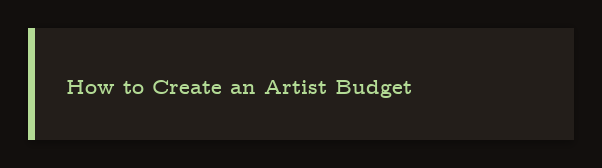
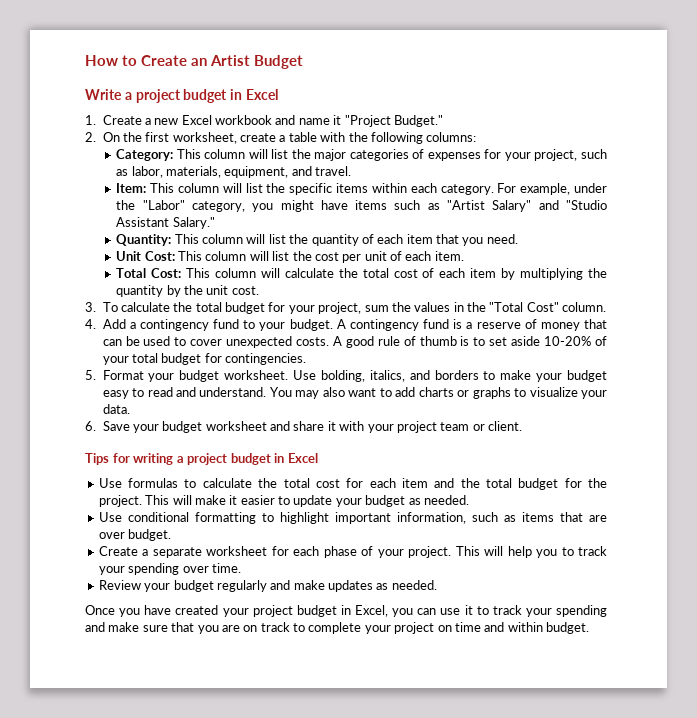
+ Write a project budget in Excel
+ 1. Create a new Excel workbook and name it "Project Budget."
+ 2. On the first worksheet, create a table with the following columns:
+ Category: This column will list the major categories of expenses for your project, such as labor, materials, equipment, and travel.
+ Item: This column will list the specific items within each category. For example, under the "Labor" category, you might have items such as "Artist Salary" and "Studio Assistant Salary."
+ Quantity: This column will list the quantity of each item that you need.
+ Unit Cost: This column will list the cost per unit of each item.
+ Total Cost: This column will calculate the total cost of each item by multiplying the quantity by the unit cost.
+ 3. To calculate the total budget for your project, sum the values in the "Total Cost" column.
+ 4. Add a contingency fund to your budget. A contingency fund is a reserve of money that can be used to cover unexpected costs. A good rule of thumb is to set aside 10-20% of your total budget for contingencies.
+ 5. Format your budget worksheet. Use bolding, italics, and borders to make your budget easy to read and understand. You may also want to add charts or graphs to visualize your data.
+ 6. Save your budget worksheet and share it with your project team or client.
+ Tips for writing a project budget in Excel
+ Use formulas to calculate the total cost for each item and the total budget for the project. This will make it easier to update your budget as needed.
+ Use conditional formatting to highlight important information, such as items that are over budget.
+ Create a separate worksheet for each phase of your project. This will help you to track your spending over time.
+ Review your budget regularly and make updates as needed.
+ Once you have created your project budget in Excel, you can use it to track your spending and make sure that you are on track to complete your project on time and within budget.

